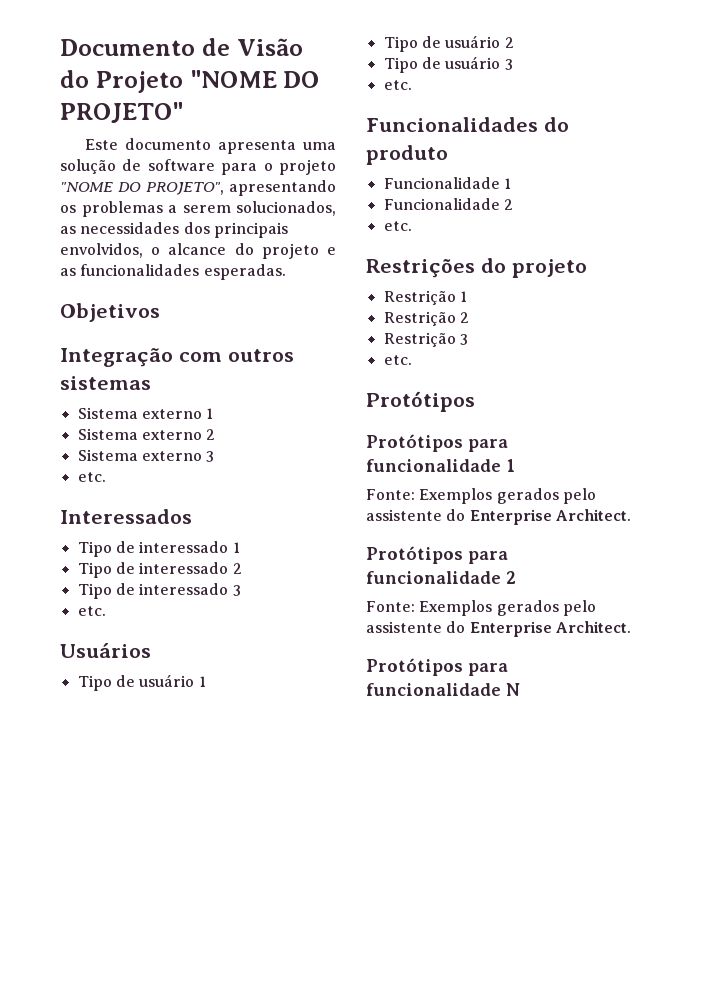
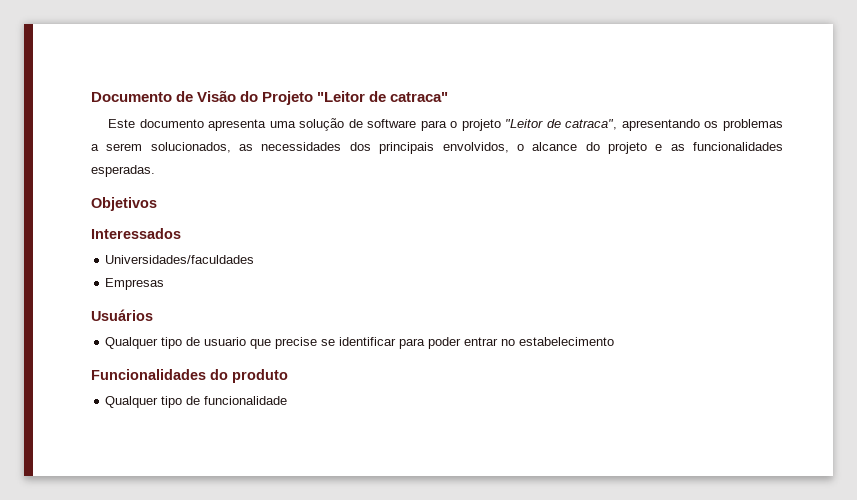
- Documento de Visão do Projeto "NOME DO PROJETO"
+ Documento de Visão do Projeto "Leitor de catraca"
- Este documento apresenta uma solução de software para o projeto "NOME DO PROJETO", apresentando os problemas a serem solucionados, as necessidades dos principais envolvidos, o alcance do projeto e as funcionalidades esperadas.
+ Este documento apresenta uma solução de software para o projeto "Leitor de catraca", apresentando os problemas a serem solucionados, as necessidades dos principais envolvidos, o alcance do projeto e as funcionalidades esperadas.
- Integração com outros sistemas
- Sistema externo 1
- Sistema externo 2
- Sistema externo 3
- etc.
  Interessados
- Tipo de interessado 1
- Tipo de interessado 2
- Tipo de interessado 3
- etc.
+ Universidades/faculdades
+ Empresas
  Usuários
- Tipo de usuário 1
- Tipo de usuário 2
- Tipo de usuário 3
- etc.
+ Qualquer tipo de usuario que precise se identificar para poder entrar no estabelecimento
  Funcionalidades do produto
- Funcionalidade 1
- Funcionalidade 2
- etc.
- Restrições do projeto
- Restrição 1
- Restrição 2
- Restrição 3
- etc.
- Protótipos
- Protótipos para funcionalidade 1
- Fonte: Exemplos gerados pelo assistente do Enterprise Architect.
- Protótipos para funcionalidade 2
- Fonte: Exemplos gerados pelo assistente do Enterprise Architect.
- Protótipos para funcionalidade N
+ Qualquer tipo de funcionalidade

